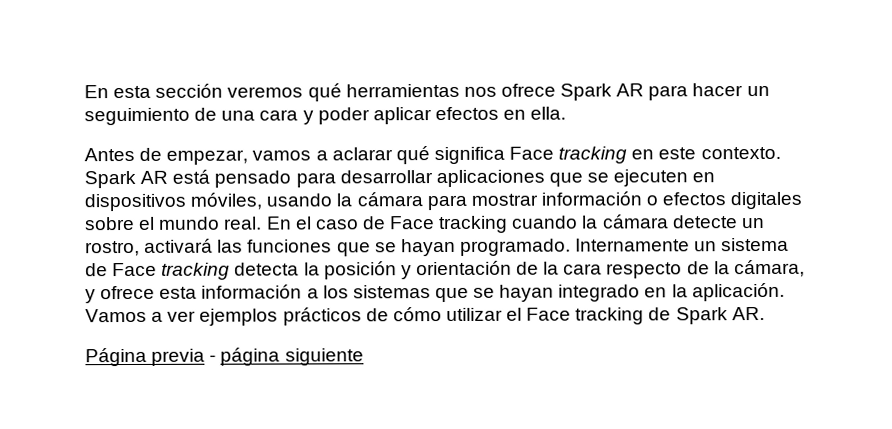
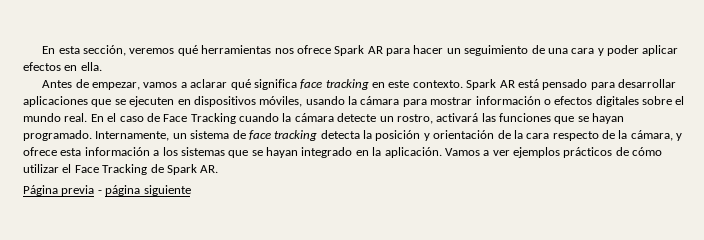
- En esta sección veremos qué herramientas nos ofrece Spark AR para hacer un seguimiento de una cara y poder aplicar efectos en ella.
+ En esta sección, veremos qué herramientas nos ofrece Spark AR para hacer un seguimiento de una cara y poder aplicar efectos en ella.
- Antes de empezar, vamos a aclarar qué significa Face tracking en este contexto.
+ Antes de empezar, vamos a aclarar qué significa face tracking en este contexto.
- En el caso de Face tracking cuando la cámara detecte un rostro, activará las funciones que se hayan programado.
+ En el caso de Face Tracking cuando la cámara detecte un rostro, activará las funciones que se hayan programado.
- Internamente un sistema de Face tracking detecta la posición y orientación de la cara respecto de la cámara, y ofrece esta información a los sistemas que se hayan integrado en la aplicación.
+ Internamente, un sistema de face tracking detecta la posición y orientación de la cara respecto de la cámara, y ofrece esta información a los sistemas que se hayan integrado en la aplicación.
- Vamos a ver ejemplos prácticos de cómo utilizar el Face tracking de Spark AR.
+ Vamos a ver ejemplos prácticos de cómo utilizar el Face Tracking de Spark AR.

